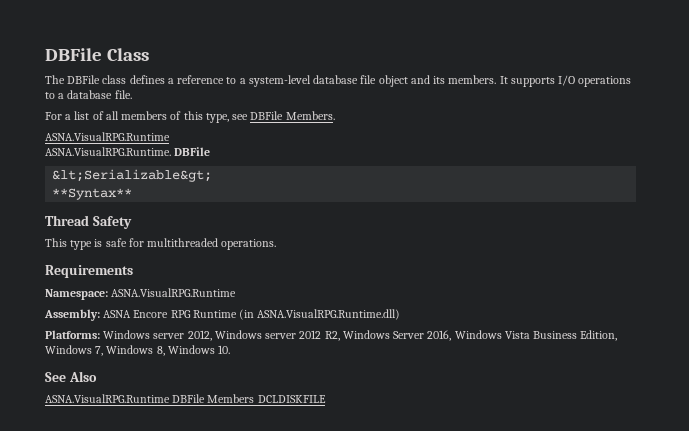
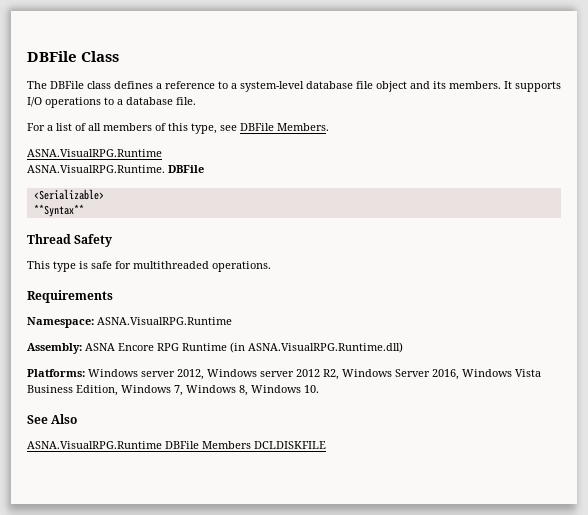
- &lt;Serializable&gt;
+ <Serializable>

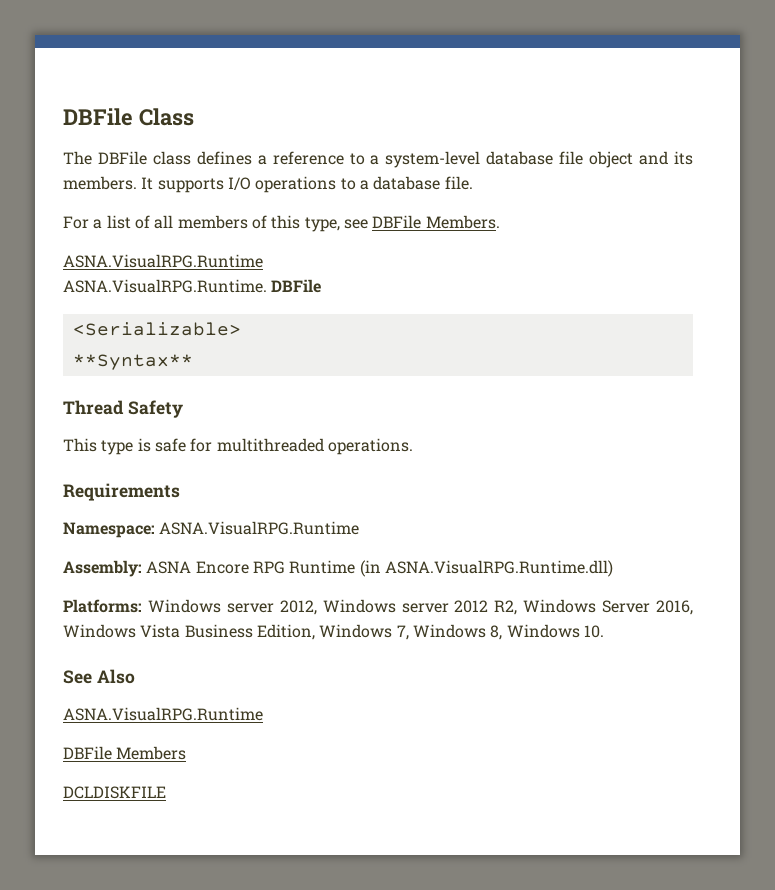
  See Also
- ASNA.VisualRPG.Runtime DBFile Members DCLDISKFILE
+ ASNA.VisualRPG.Runtime
+ DBFile Members
+ DCLDISKFILE

